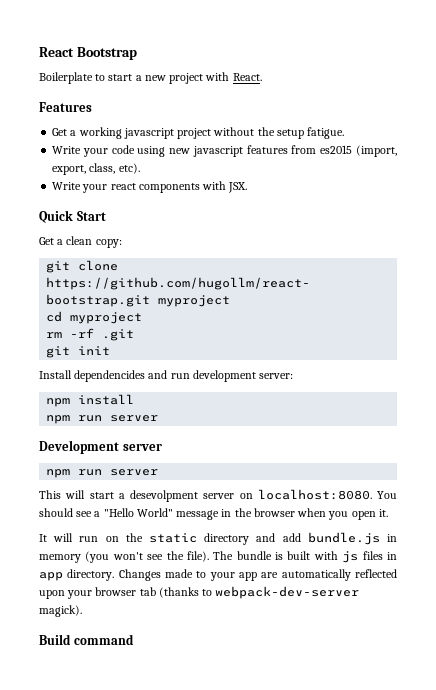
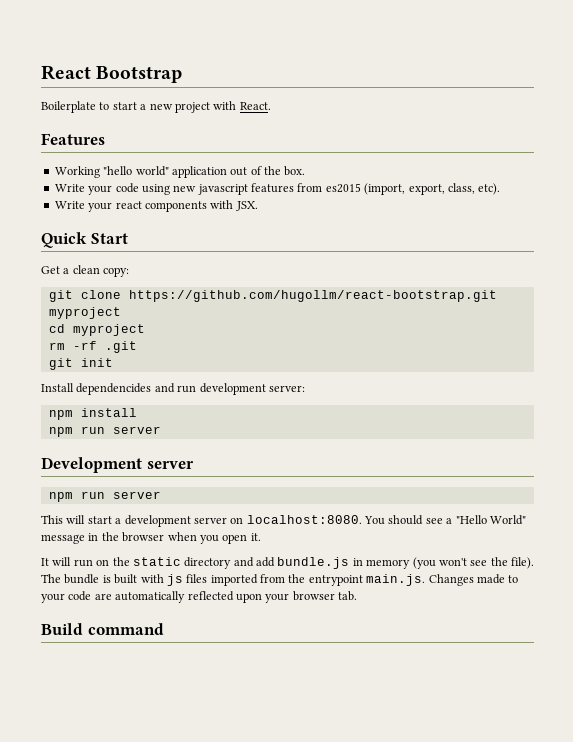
- Get a working javascript project without the setup fatigue.
+ Working "hello world" application out of the box.
- This will start a desevolpment server on localhost:8080.
+ This will start a development server on localhost:8080.
- The bundle is built with js files in app directory. Changes made to your app are automatically reflected upon your browser tab (thanks to webpack-dev-server magick).
+ The bundle is built with js files imported from the entrypoint main.js. Changes made to your code are automatically reflected upon your browser tab.

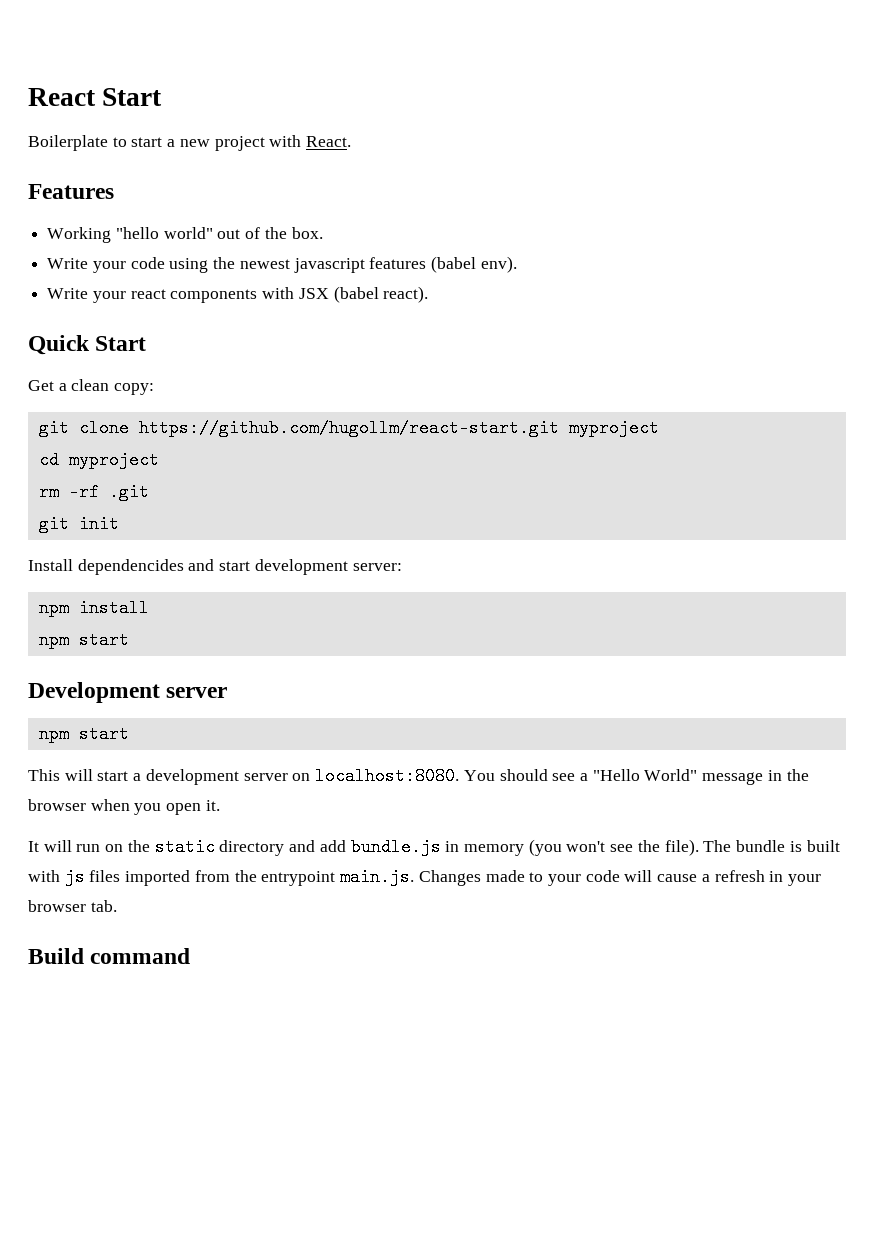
- React Bootstrap
+ React Start
- Working "hello world" application out of the box.
+ Working "hello world" out of the box.
- Write your code using new javascript features from es2015 (import, export, class, etc).
+ Write your code using the newest javascript features (babel env).
- Write your react components with JSX.
+ Write your react components with JSX (babel react).
- git clone https://github.com/hugollm/react-bootstrap.git myproject
+ git clone https://github.com/hugollm/react-start.git myproject
- Install dependencides and run development server:
+ Install dependencides and start development server:
  npm install
- npm run server
+ npm start
  Development server
- npm run server
+ npm start
- The bundle is built with js files imported from the entrypoint main.js. Changes made to your code are automatically reflected upon your browser tab.
+ The bundle is built with js files imported from the entrypoint main.js. Changes made to your code will cause a refresh in your browser tab.

